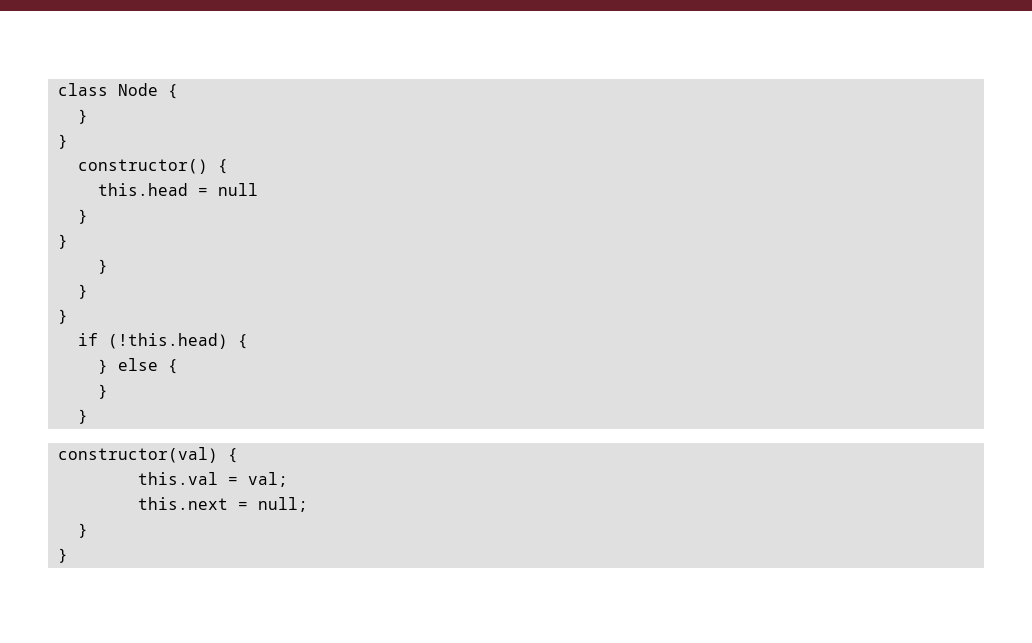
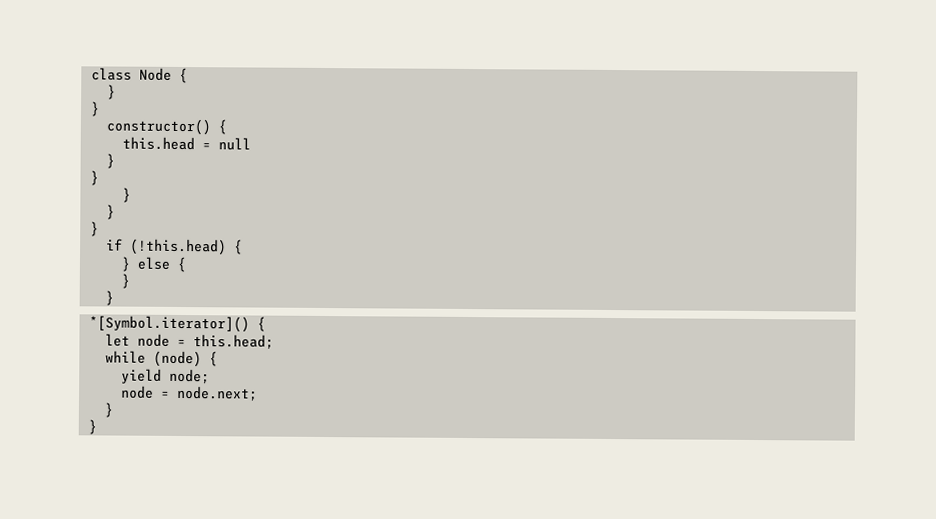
- constructor(val) {
- this.val = val;
- this.next = null;
+ *[Symbol.iterator]() {
+ let node = this.head;
+ while (node) {
+ yield node;
+ node = node.next;

